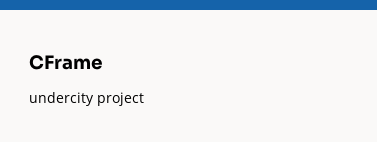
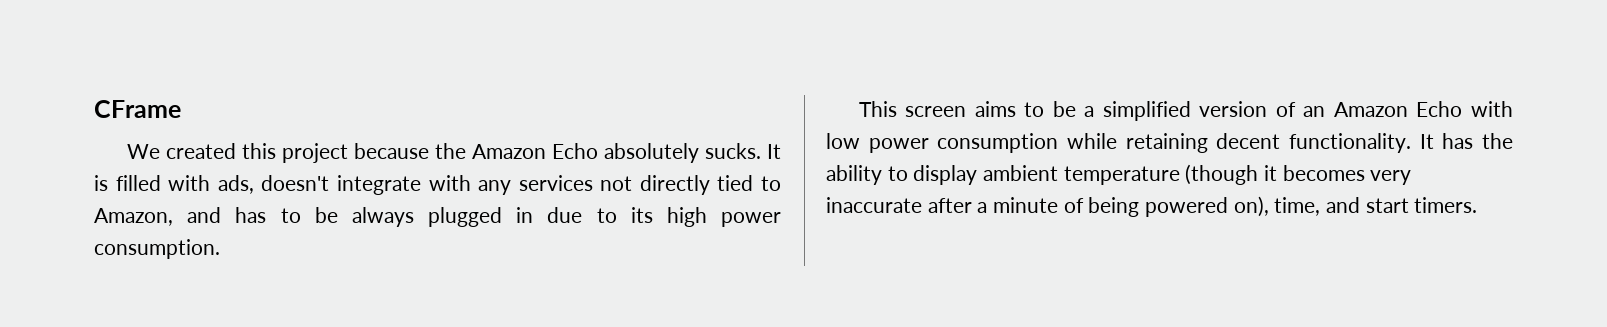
- undercity project
+ We created this project because the Amazon Echo absolutely sucks. It is filled with ads, doesn't integrate with any services not directly tied to Amazon, and has to be always plugged in due to its high power consumption.
+ This screen aims to be a simplified version of an Amazon Echo with low power consumption while retaining decent functionality. It has the ability to display ambient temperature (though it becomes very inaccurate after a minute of being powered on), time, and start timers.

